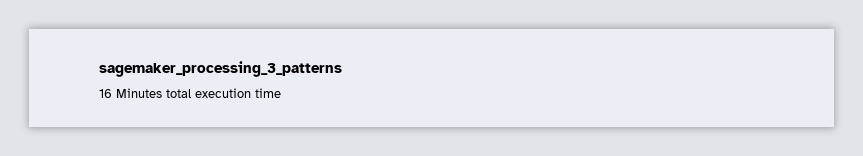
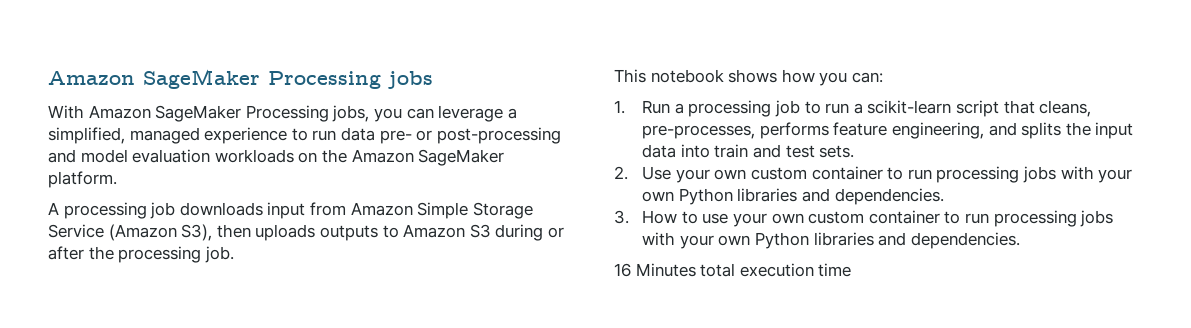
- sagemaker_processing_3_patterns
+ Amazon SageMaker Processing jobs
+ With Amazon SageMaker Processing jobs, you can leverage a simplified, managed experience to run data pre- or post-processing and model evaluation workloads on the Amazon SageMaker platform.
+ A processing job downloads input from Amazon Simple Storage Service (Amazon S3), then uploads outputs to Amazon S3 during or after the processing job.
+ This notebook shows how you can:
+ 1. Run a processing job to run a scikit-learn script that cleans, pre-processes, performs feature engineering, and splits the input data into train and test sets.
+ 2. Use your own custom container to run processing jobs with your own Python libraries and dependencies.
+ 3. How to use your own custom container to run processing jobs with your own Python libraries and dependencies.

